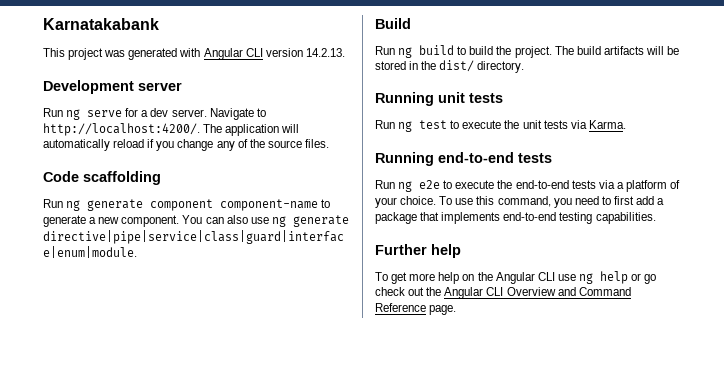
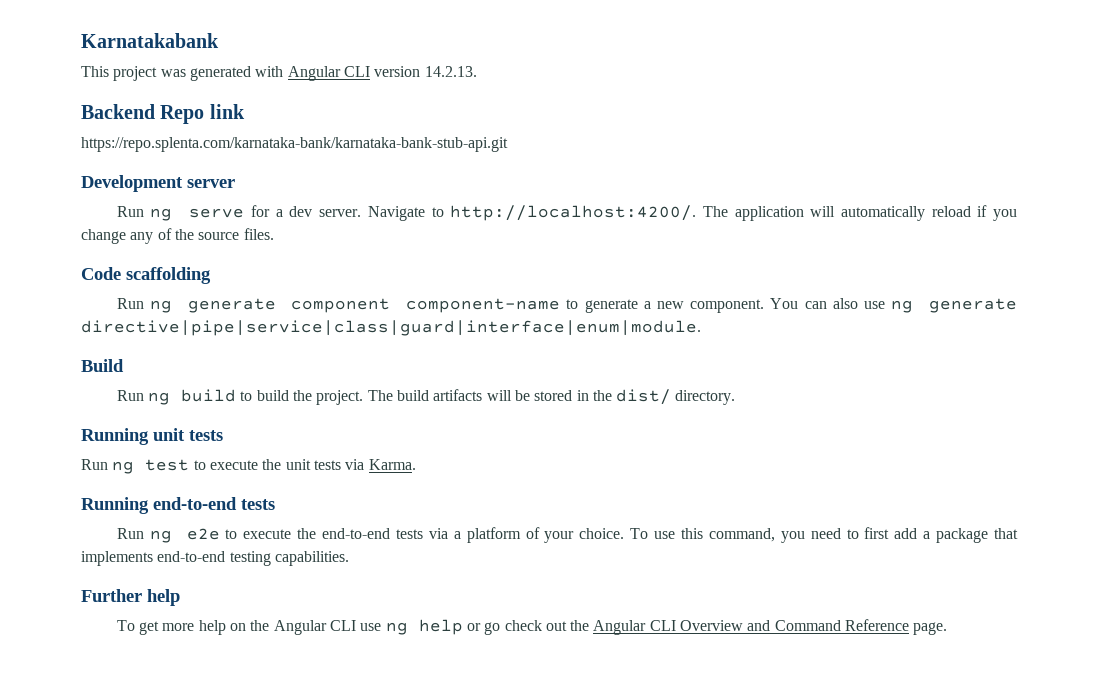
+ Backend Repo link
+ https://repo.splenta.com/karnataka-bank/karnataka-bank-stub-api.git

